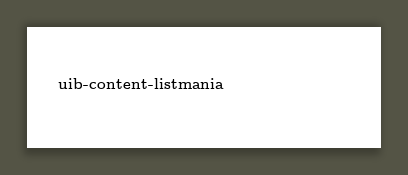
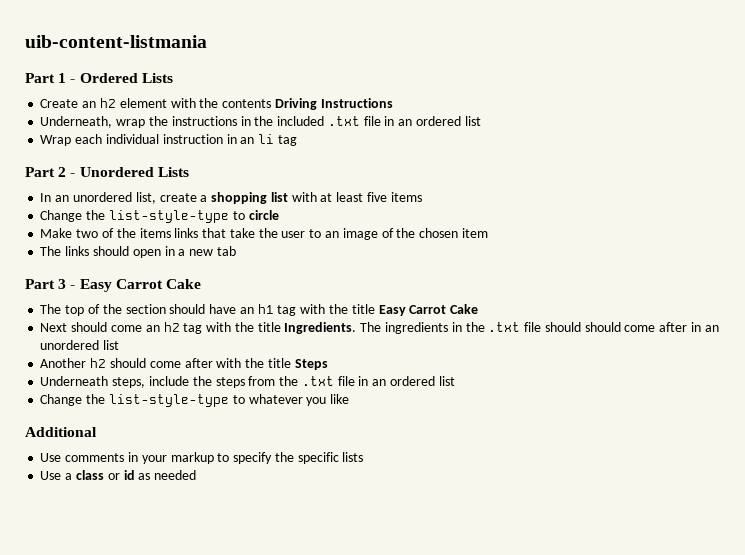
+ Part 1 - Ordered Lists
+ Create an h2 element with the contents Driving Instructions
+ Underneath, wrap the instructions in the included .txt file in an ordered list
+ Wrap each individual instruction in an li tag
+ Part 2 - Unordered Lists
+ In an unordered list, create a shopping list with at least five items
+ Change the list-style-type to circle
+ Make two of the items links that take the user to an image of the chosen item
+ The links should open in a new tab
+ Part 3 - Easy Carrot Cake
+ The top of the section should have an h1 tag with the title Easy Carrot Cake
+ Next should come an h2 tag with the title Ingredients. The ingredients in the .txt file should should come after in an unordered list
+ Another h2 should come after with the title Steps
+ Underneath steps, include the steps from the .txt file in an ordered list
+ Change the list-style-type to whatever you like
+ Additional
+ Use comments in your markup to specify the specific lists
+ Use a class or id as needed

